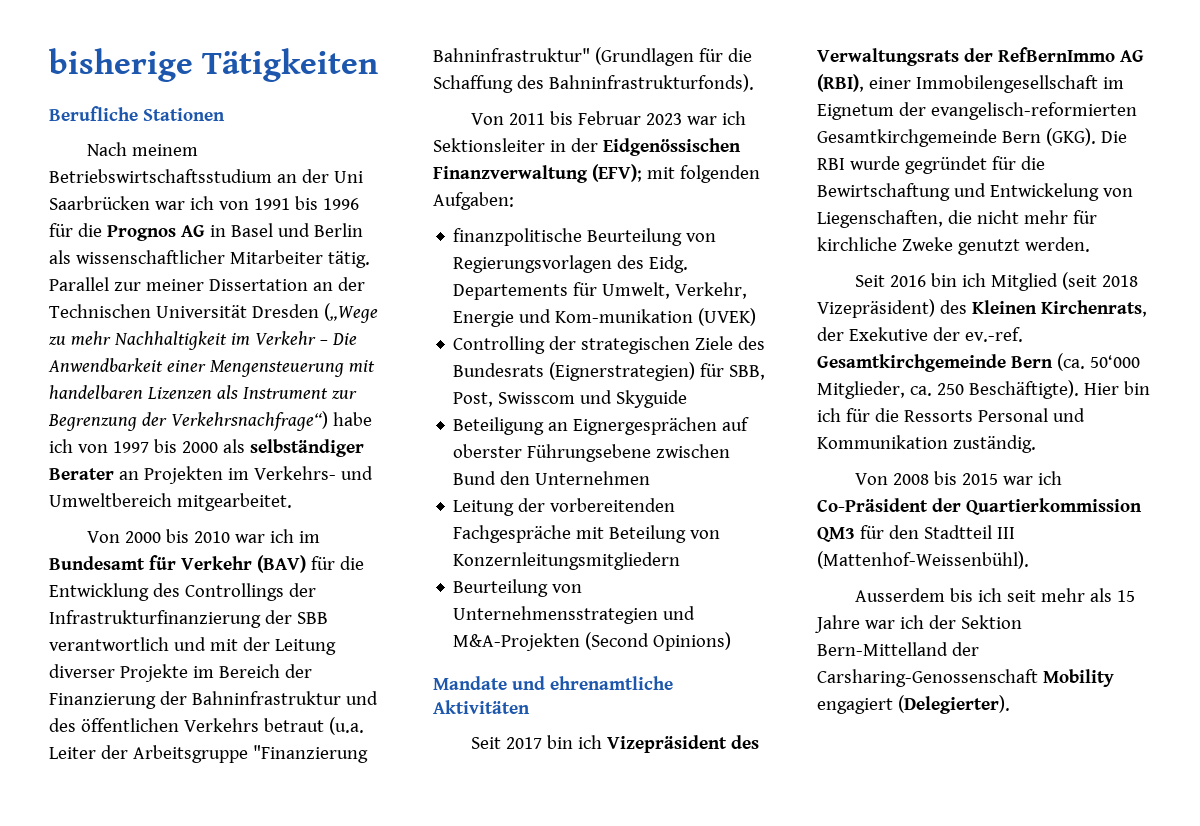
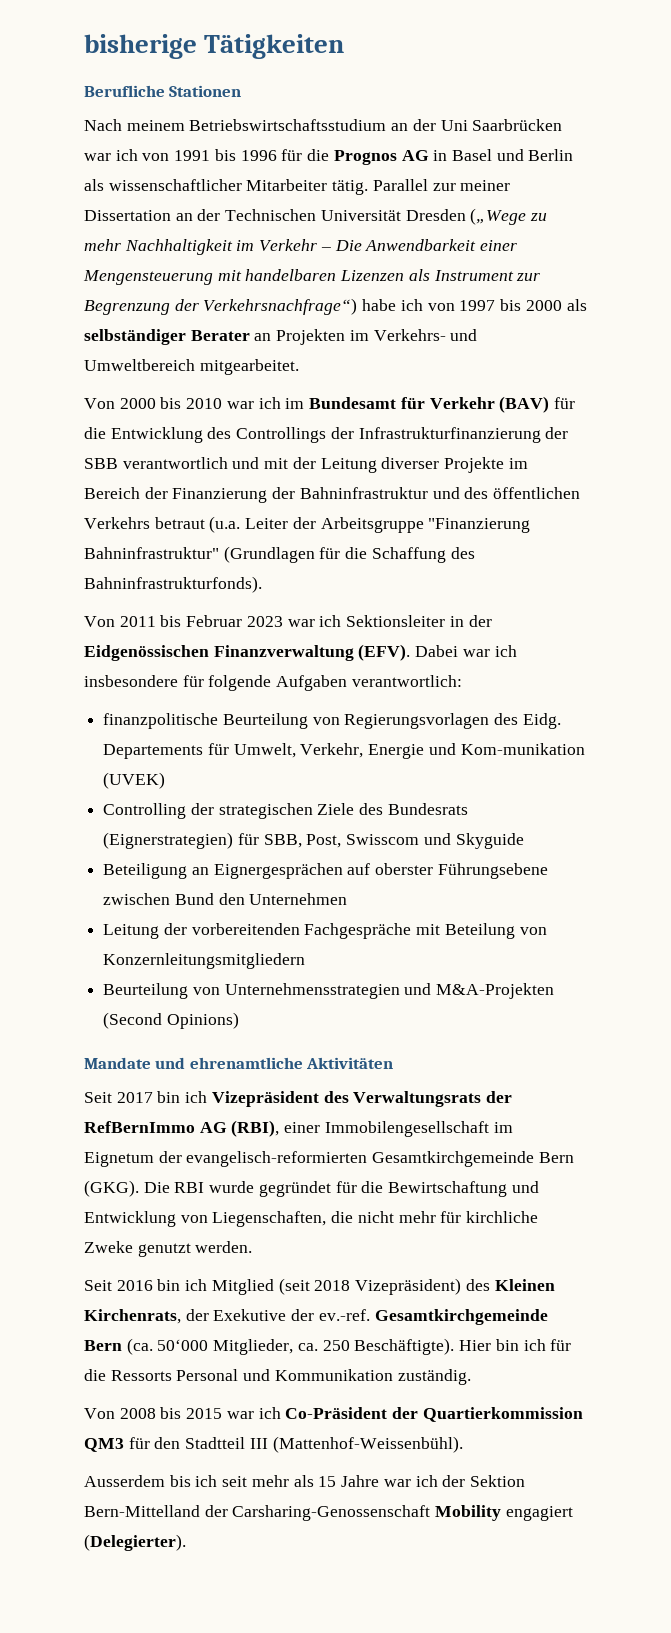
- Von 2011 bis Februar 2023 war ich Sektionsleiter in der Eidgenössischen Finanzverwaltung (EFV); mit folgenden Aufgaben:
+ Von 2011 bis Februar 2023 war ich Sektionsleiter in der Eidgenössischen Finanzverwaltung (EFV). Dabei war ich insbesondere für folgende Aufgaben verantwortlich:
- Die RBI wurde gegründet für die Bewirtschaftung und Entwickelung von Liegenschaften, die nicht mehr für kirchliche Zweke genutzt werden.
+ Die RBI wurde gegründet für die Bewirtschaftung und Entwicklung von Liegenschaften, die nicht mehr für kirchliche Zweke genutzt werden.

